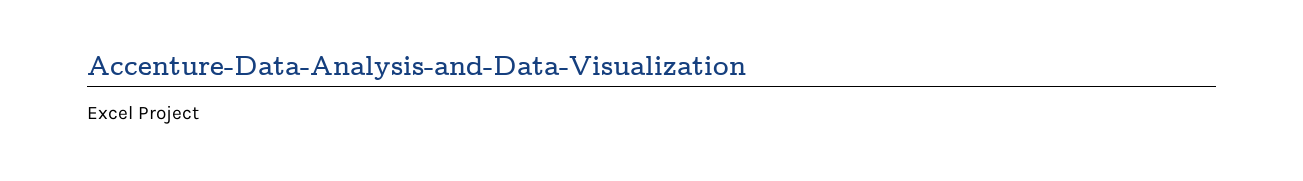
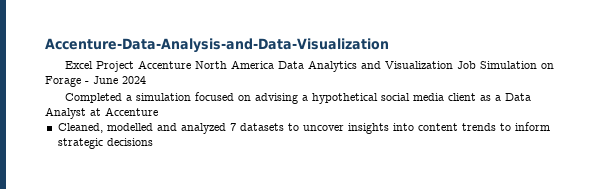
- Excel Project
+ Excel Project Accenture North America Data Analytics and Visualization Job Simulation on Forage - June 2024
+ Completed a simulation focused on advising a hypothetical social media client as a Data Analyst at Accenture
+ Cleaned, modelled and analyzed 7 datasets to uncover insights into content trends to inform strategic decisions

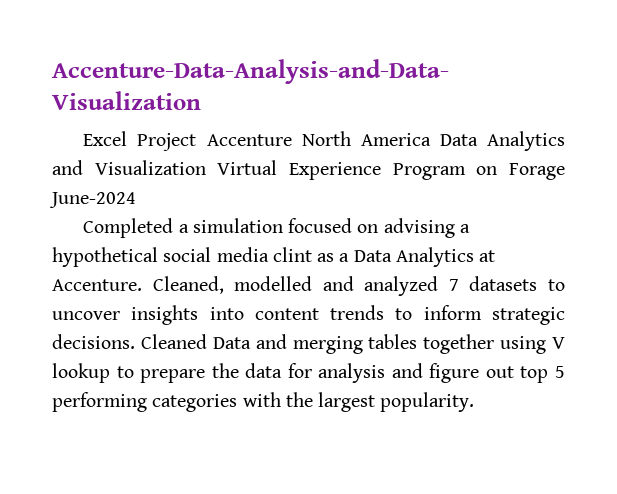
- Excel Project Accenture North America Data Analytics and Visualization Job Simulation on Forage - June 2024
+ Excel Project Accenture North America Data Analytics and Visualization Virtual Experience Program on Forage June-2024
- Completed a simulation focused on advising a hypothetical social media client as a Data Analyst at Accenture
- Cleaned, modelled and analyzed 7 datasets to uncover insights into content trends to inform strategic decisions
+ Completed a simulation focused on advising a hypothetical social media clint as a Data Analytics at Accenture. Cleaned, modelled and analyzed 7 datasets to uncover insights into content trends to inform strategic decisions. Cleaned Data and merging tables together using V lookup to prepare the data for analysis and figure out top 5 performing categories with the largest popularity.

